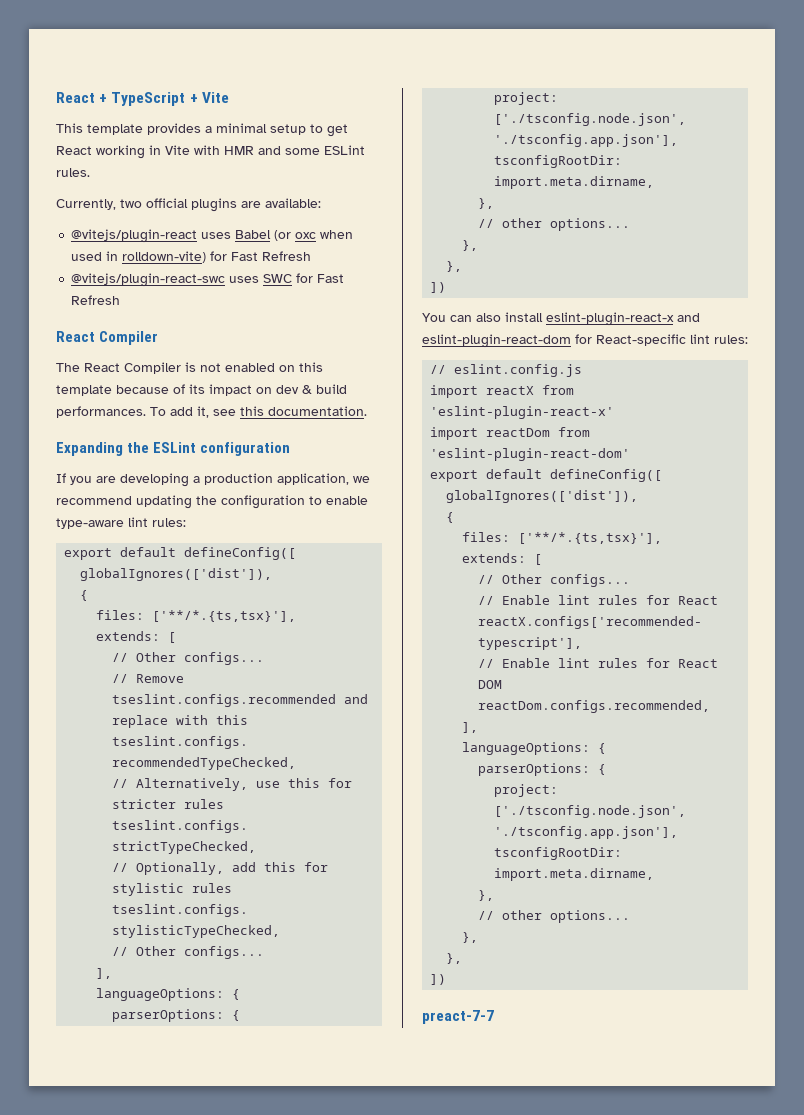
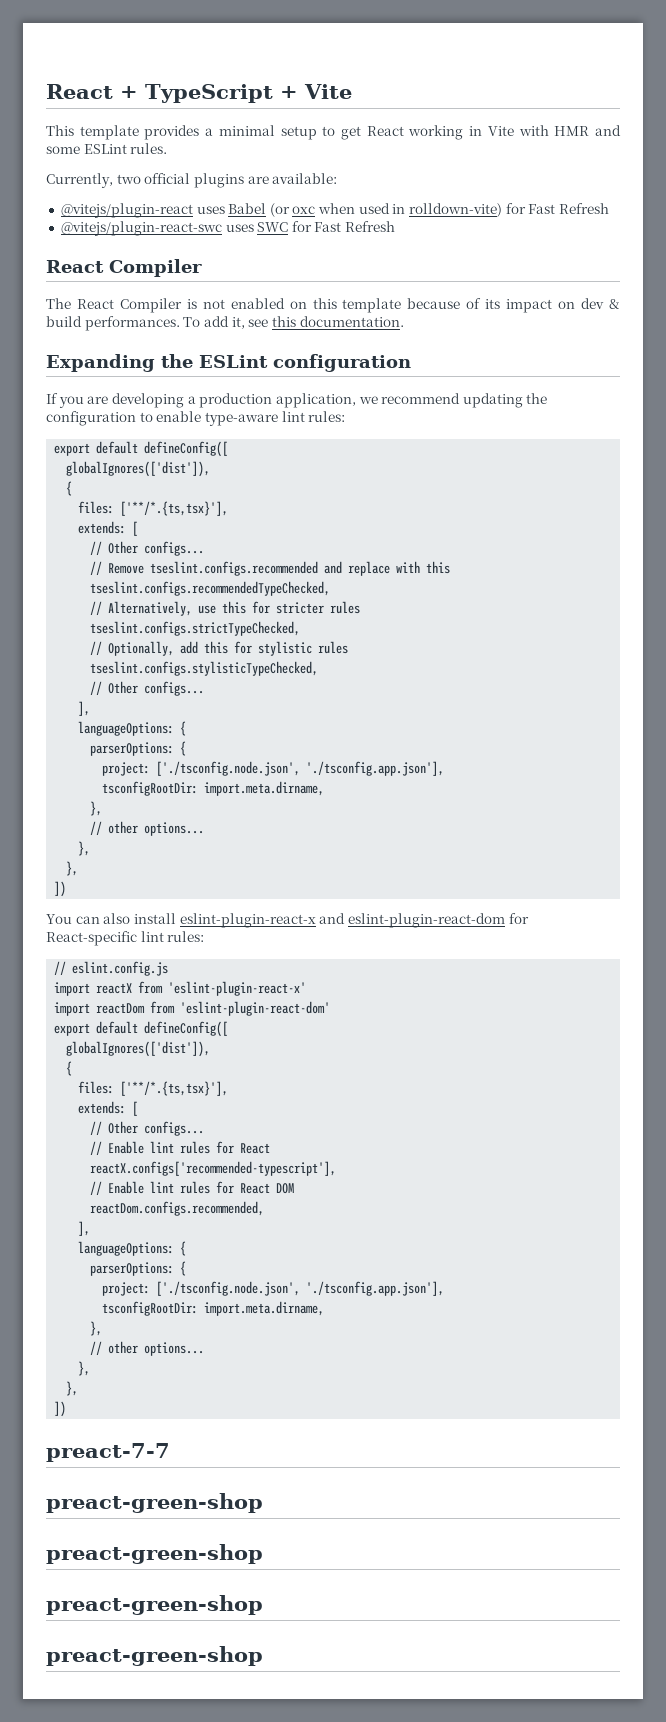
  preact-7-7
+ preact-green-shop
+ preact-green-shop
+ preact-green-shop
+ preact-green-shop

